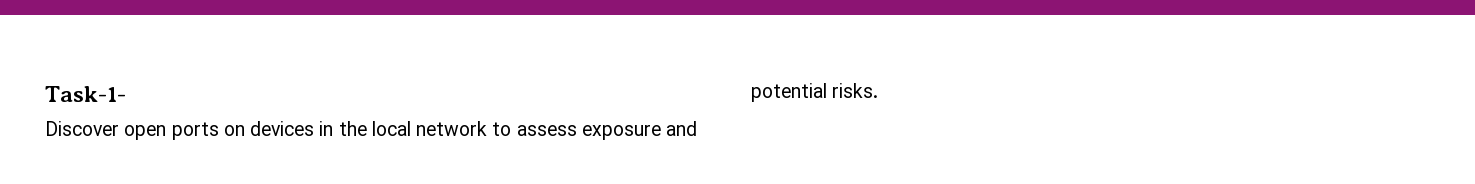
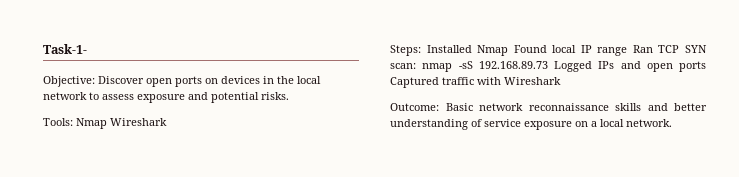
- Discover open ports on devices in the local network to assess exposure and potential risks.
+ Objective: Discover open ports on devices in the local network to assess exposure and potential risks.
+ Tools: Nmap Wireshark
+ Steps: Installed Nmap Found local IP range Ran TCP SYN scan: nmap -sS 192.168.89.73 Logged IPs and open ports Captured traffic with Wireshark
+ Outcome: Basic network reconnaissance skills and better understanding of service exposure on a local network.

